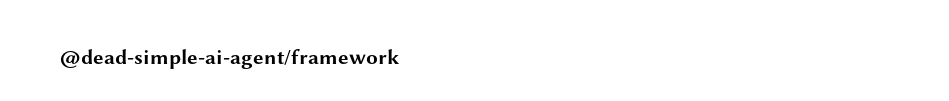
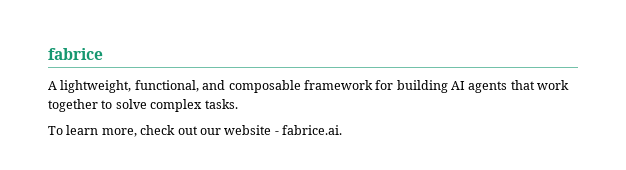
- @dead-simple-ai-agent/framework
+ fabrice
+ A lightweight, functional, and composable framework for building AI agents that work together to solve complex tasks.
+ To learn more, check out our website - fabrice.ai.

